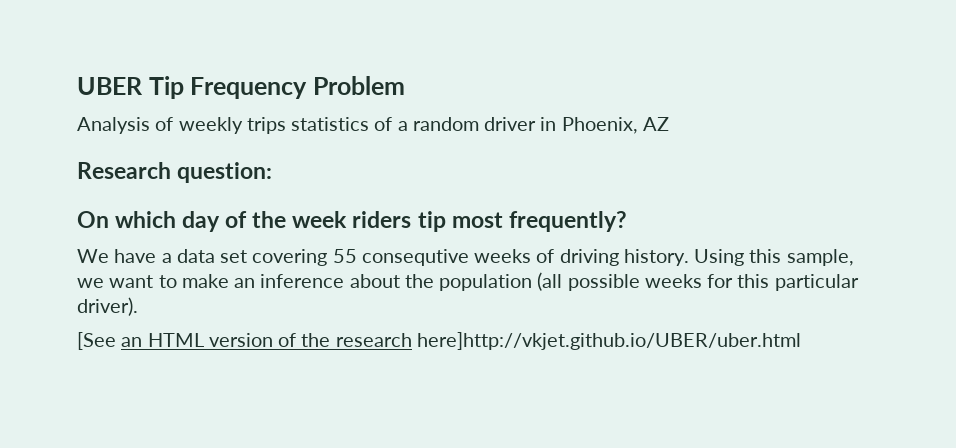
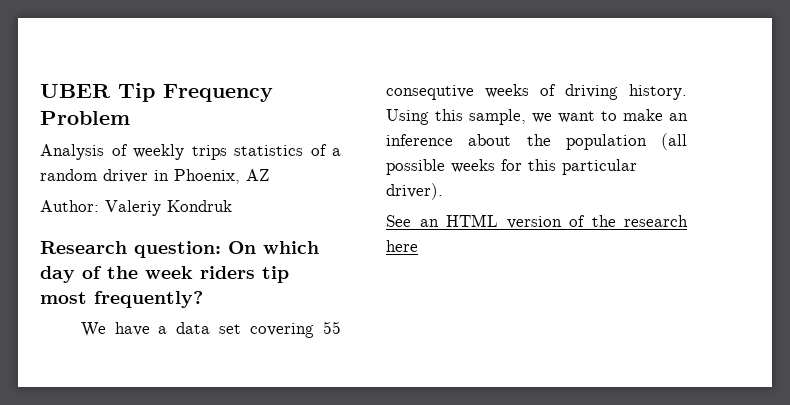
+ Author: Valeriy Kondruk
- Research question:
- On which day of the week riders tip most frequently?
+ Research question: On which day of the week riders tip most frequently?
- [See an HTML version of the research here]http://vkjet.github.io/UBER/uber.html
+ See an HTML version of the research here

